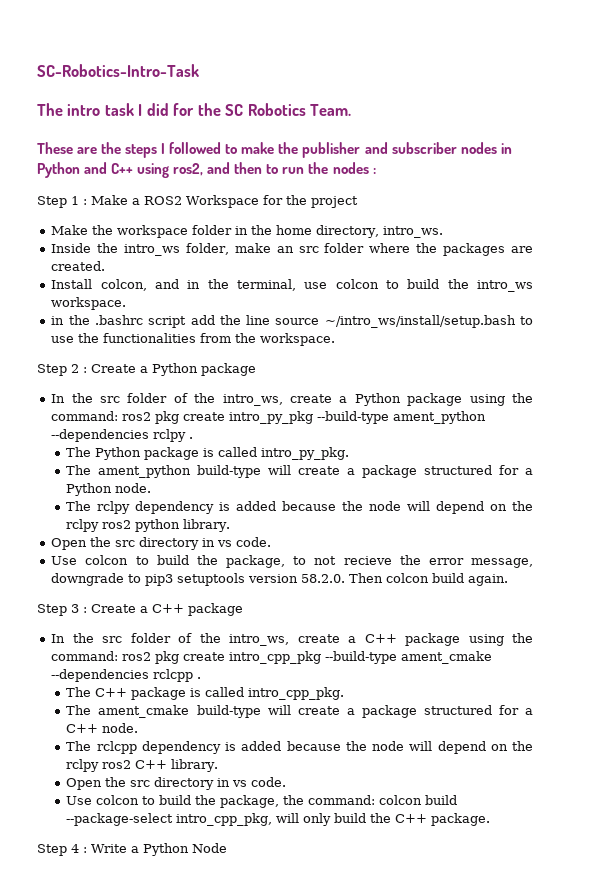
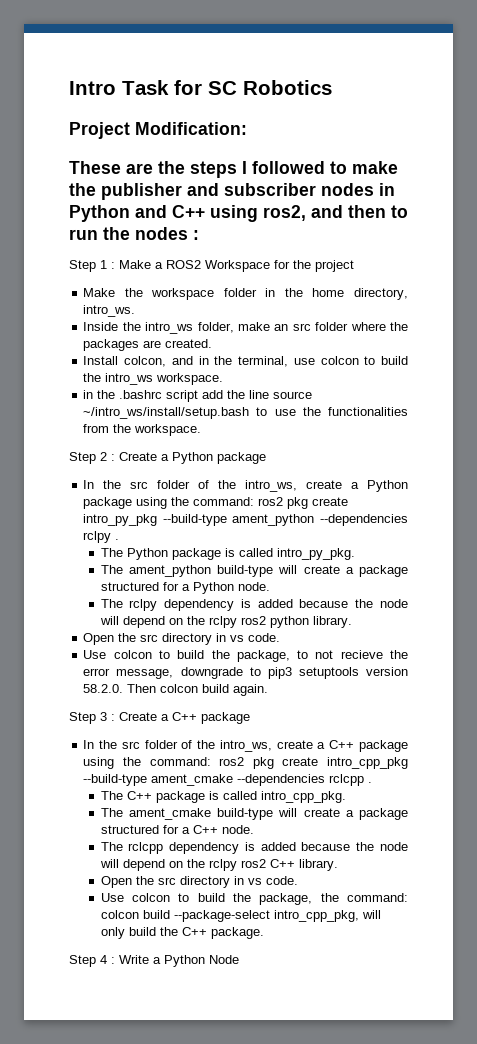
- SC-Robotics-Intro-Task
- The intro task I did for the SC Robotics Team.
+ Intro Task for SC Robotics
+ Project Modification:

